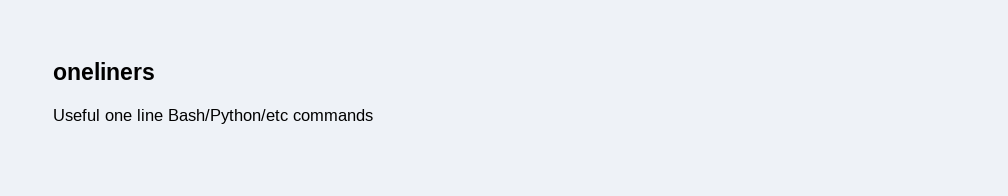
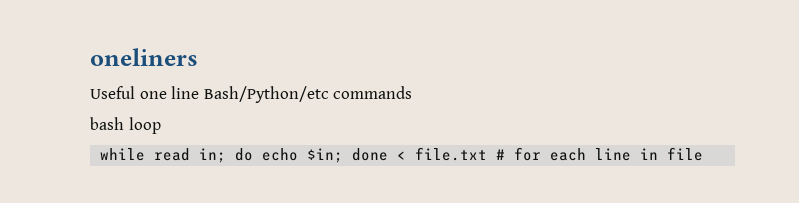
+ bash loop
+ while read in; do echo $in; done < file.txt # for each line in file

